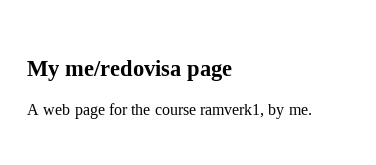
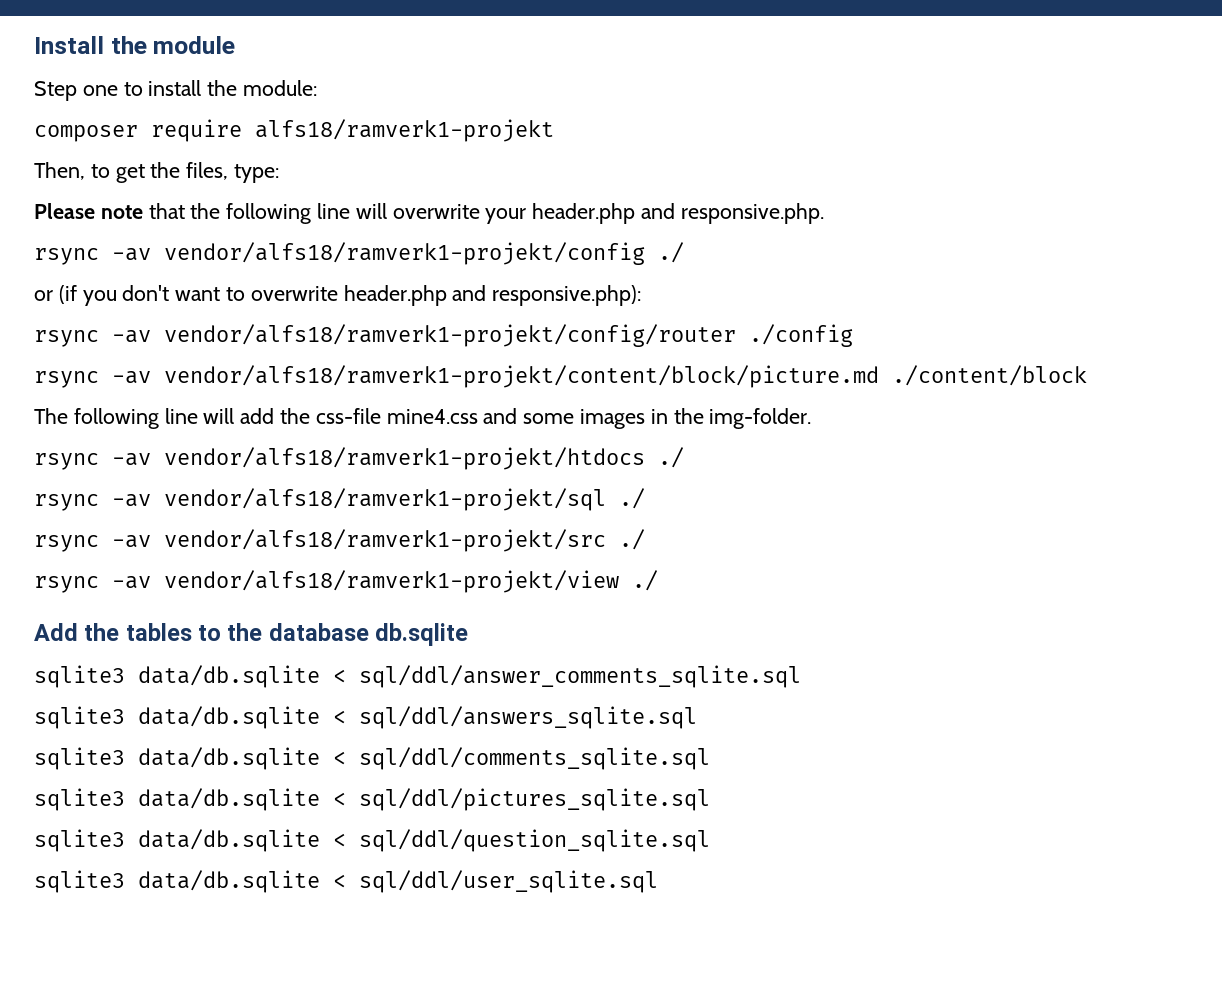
- My me/redovisa page
- A web page for the course ramverk1, by me.
+ Install the module
+ Step one to install the module:
+ composer require alfs18/ramverk1-projekt
+ Then, to get the files, type:
+ Please note that the following line will overwrite your header.php and responsive.php.
+ rsync -av vendor/alfs18/ramverk1-projekt/config ./
+ or (if you don't want to overwrite header.php and responsive.php):
+ rsync -av vendor/alfs18/ramverk1-projekt/config/router ./config
+ rsync -av vendor/alfs18/ramverk1-projekt/content/block/picture.md ./content/block
+ The following line will add the css-file mine4.css and some images in the img-folder.
+ rsync -av vendor/alfs18/ramverk1-projekt/htdocs ./
+ rsync -av vendor/alfs18/ramverk1-projekt/sql ./
+ rsync -av vendor/alfs18/ramverk1-projekt/src ./
+ rsync -av vendor/alfs18/ramverk1-projekt/view ./
+ Add the tables to the database db.sqlite
+ sqlite3 data/db.sqlite < sql/ddl/answer_comments_sqlite.sql
+ sqlite3 data/db.sqlite < sql/ddl/answers_sqlite.sql
+ sqlite3 data/db.sqlite < sql/ddl/comments_sqlite.sql
+ sqlite3 data/db.sqlite < sql/ddl/pictures_sqlite.sql
+ sqlite3 data/db.sqlite < sql/ddl/question_sqlite.sql
+ sqlite3 data/db.sqlite < sql/ddl/user_sqlite.sql

